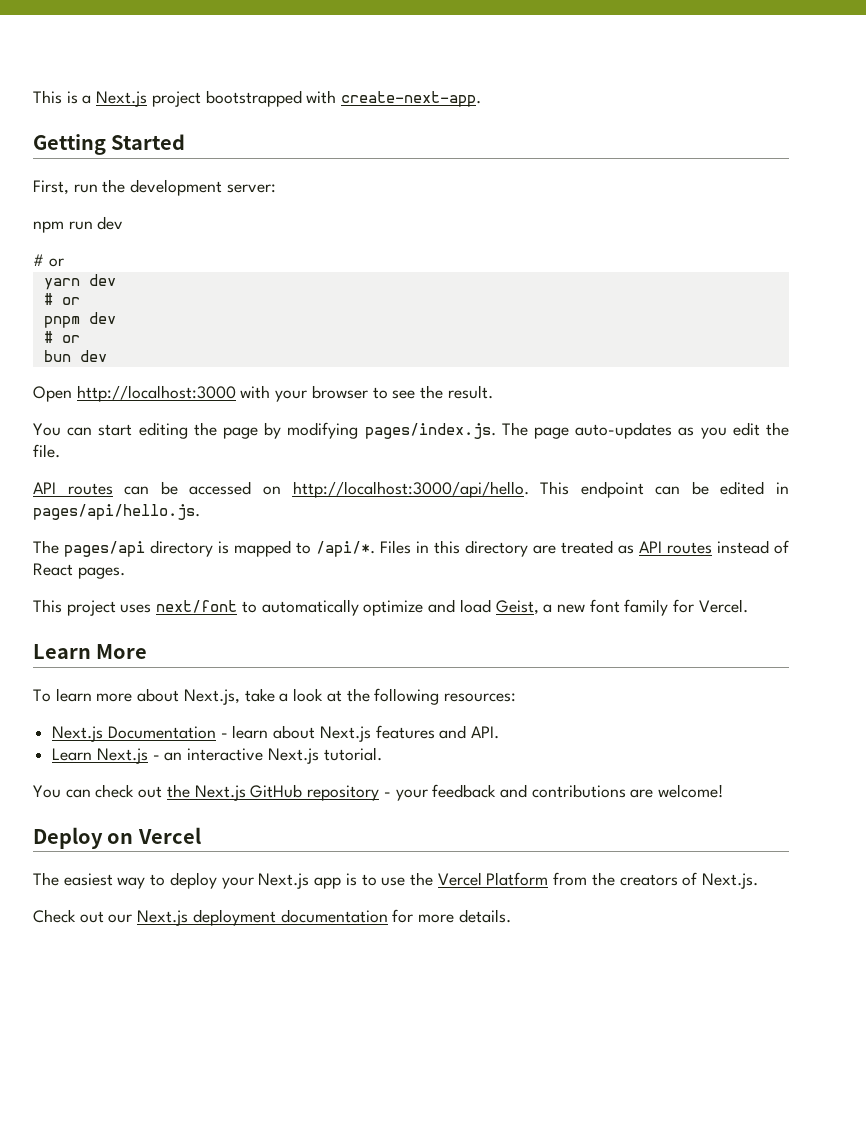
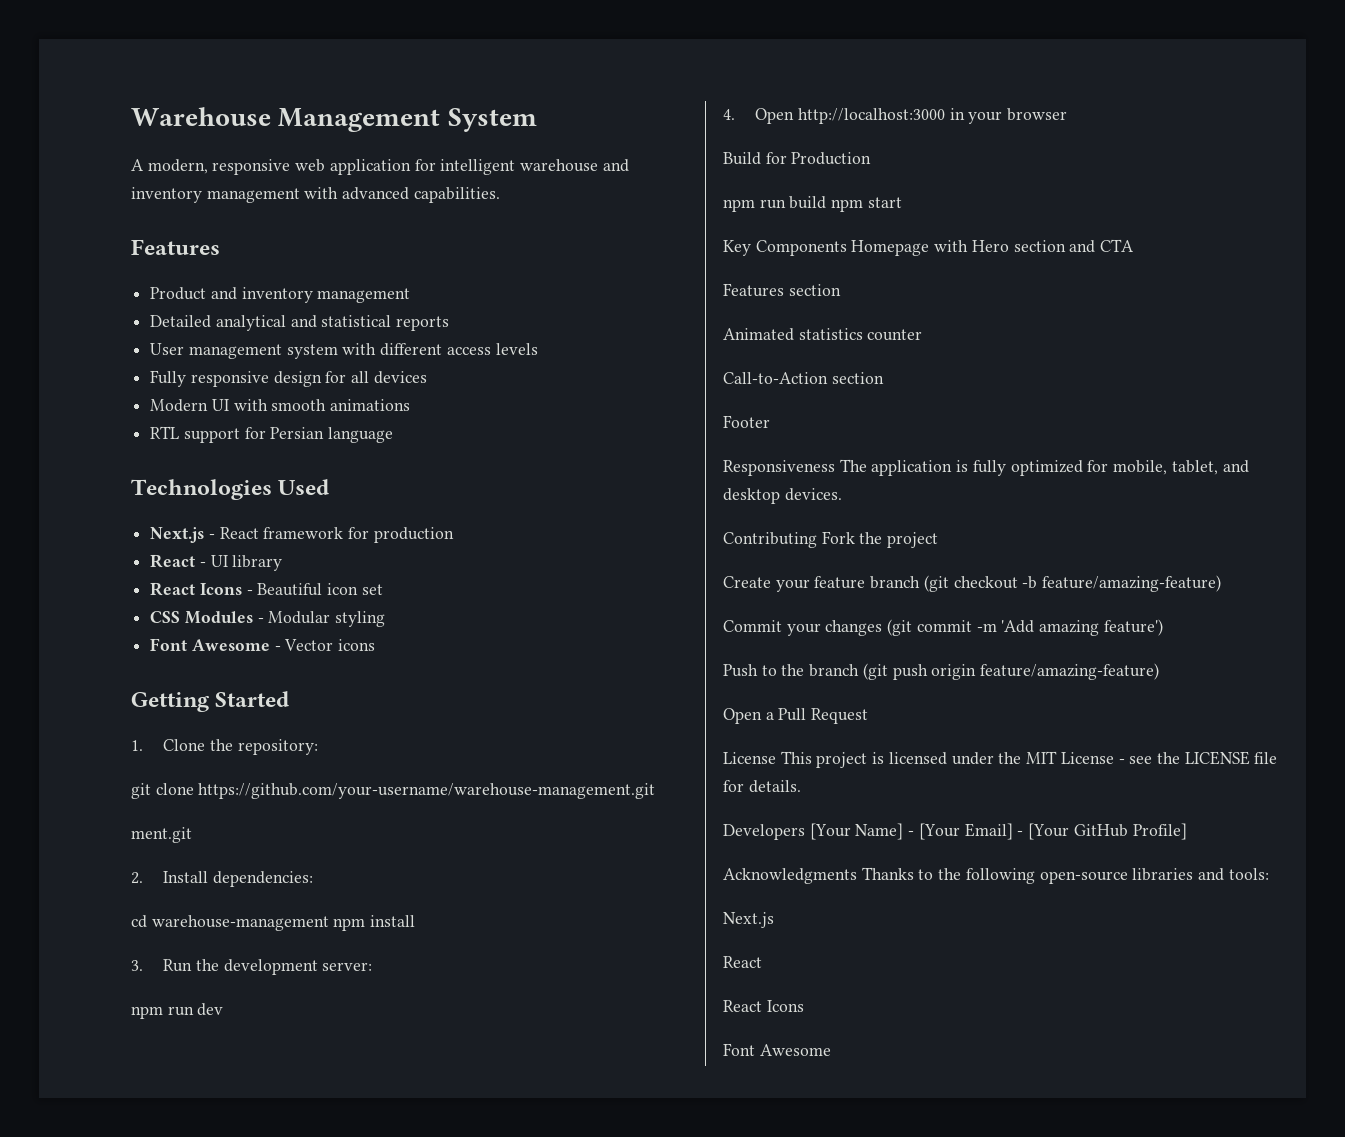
- This is a Next.js project bootstrapped with create-next-app.
+ Warehouse Management System
+ A modern, responsive web application for intelligent warehouse and inventory management with advanced capabilities.
+ Features
+ Product and inventory management
+ Detailed analytical and statistical reports
+ User management system with different access levels
+ Fully responsive design for all devices
+ Modern UI with smooth animations
+ RTL support for Persian language
+ Technologies Used
+ Next.js - React framework for production
+ React - UI library
+ React Icons - Beautiful icon set
+ CSS Modules - Modular styling
+ Font Awesome - Vector icons
  Getting Started
- First, run the development server:
+ 1. Clone the repository:
+ git clone https://github.com/your-username/warehouse-management.git
+ ment.git
+ 2. Install dependencies:
+ cd warehouse-management npm install
+ 3. Run the development server:
  npm run dev
- # or
- yarn dev
- # or
- pnpm dev
- # or
- bun dev
- Open http://localhost:3000 with your browser to see the result.
- You can start editing the page by modifying pages/index.js. The page auto-updates as you edit the file.
- API routes can be accessed on http://localhost:3000/api/hello. This endpoint can be edited in pages/api/hello.js.
- The pages/api directory is mapped to /api/*. Files in this directory are treated as API routes instead of React pages.
- This project uses next/font to automatically optimize and load Geist, a new font family for Vercel.
- Learn More
- To learn more about Next.js, take a look at the following resources:
- Next.js Documentation - learn about Next.js features and API.
- Learn Next.js - an interactive Next.js tutorial.
- You can check out the Next.js GitHub repository - your feedback and contributions are welcome!
- Deploy on Vercel
- The easiest way to deploy your Next.js app is to use the Vercel Platform from the creators of Next.js.
- Check out our Next.js deployment documentation for more details.
+ 4. Open http://localhost:3000 in your browser
+ Build for Production
+ npm run build npm start
+ Key Components Homepage with Hero section and CTA
+ Features section
+ Animated statistics counter
+ Call-to-Action section
+ Footer
+ Responsiveness The application is fully optimized for mobile, tablet, and desktop devices.
+ Contributing Fork the project
+ Create your feature branch (git checkout -b feature/amazing-feature)
+ Commit your changes (git commit -m 'Add amazing feature')
+ Push to the branch (git push origin feature/amazing-feature)
+ Open a Pull Request
+ License This project is licensed under the MIT License - see the LICENSE file for details.
+ Developers [Your Name] - [Your Email] - [Your GitHub Profile]
+ Acknowledgments Thanks to the following open-source libraries and tools:
+ Next.js
+ React
+ React Icons
+ Font Awesome

